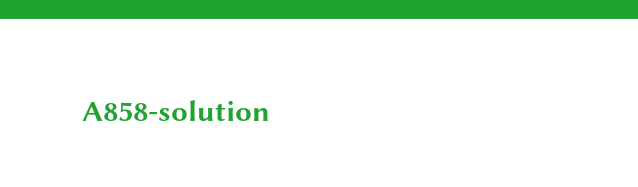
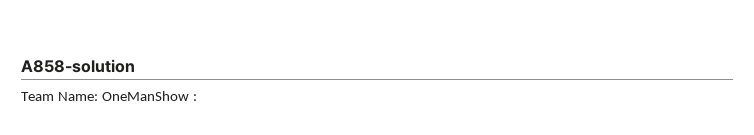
+ Team Name: OneManShow :

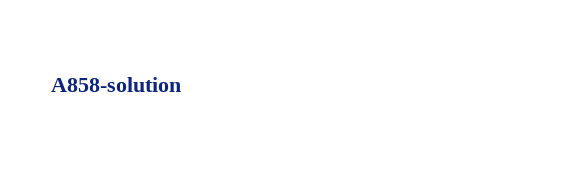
- Team Name: OneManShow :

